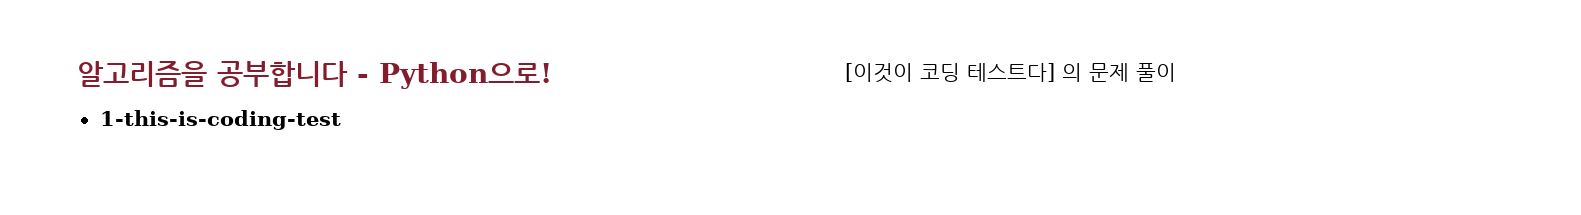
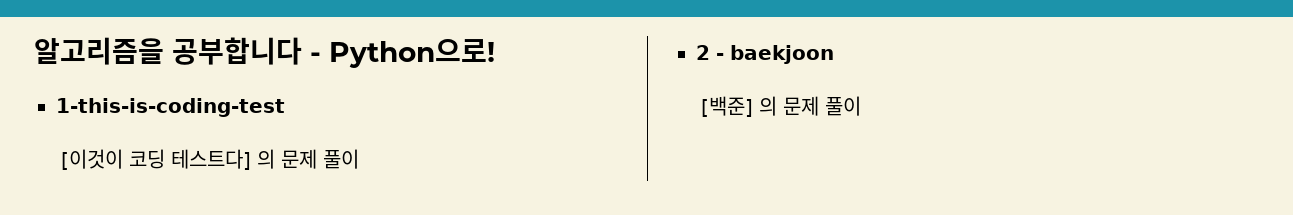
+ 2 - baekjoon
+ [백준] 의 문제 풀이

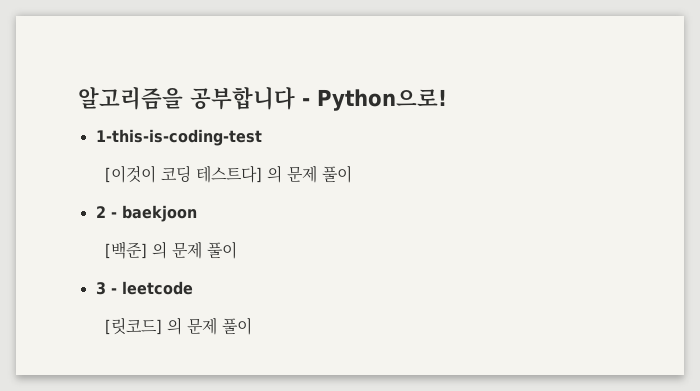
+ 3 - leetcode
+ [릿코드] 의 문제 풀이

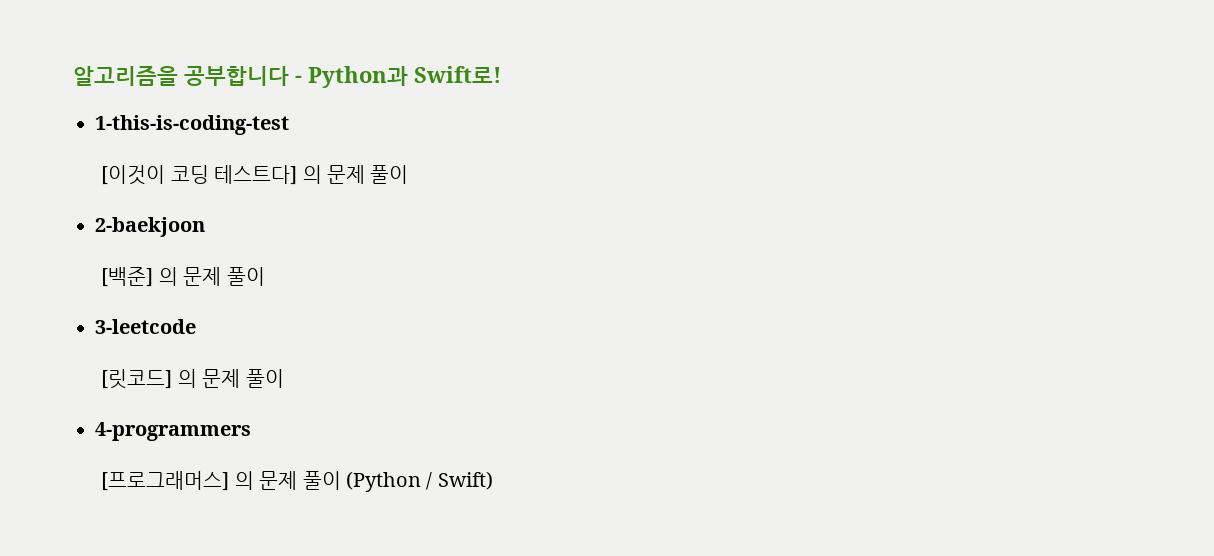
- 알고리즘을 공부합니다 - Python으로!
+ 알고리즘을 공부합니다 - Python과 Swift로!
- 2 - baekjoon
+ 2-baekjoon
- 3 - leetcode
+ 3-leetcode
+ 4-programmers
+ [프로그래머스] 의 문제 풀이 (Python / Swift)

